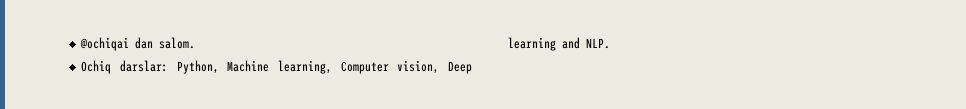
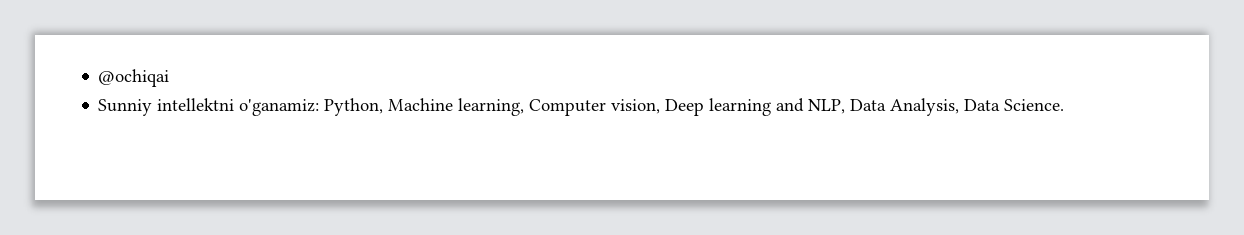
- @ochiqai dan salom.
- Ochiq darslar: Python, Machine learning, Computer vision, Deep learning and NLP.
+ @ochiqai
+ Sunniy intellektni o'ganamiz: Python, Machine learning, Computer vision, Deep learning and NLP, Data Analysis, Data Science.

